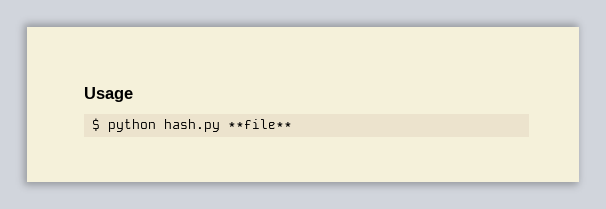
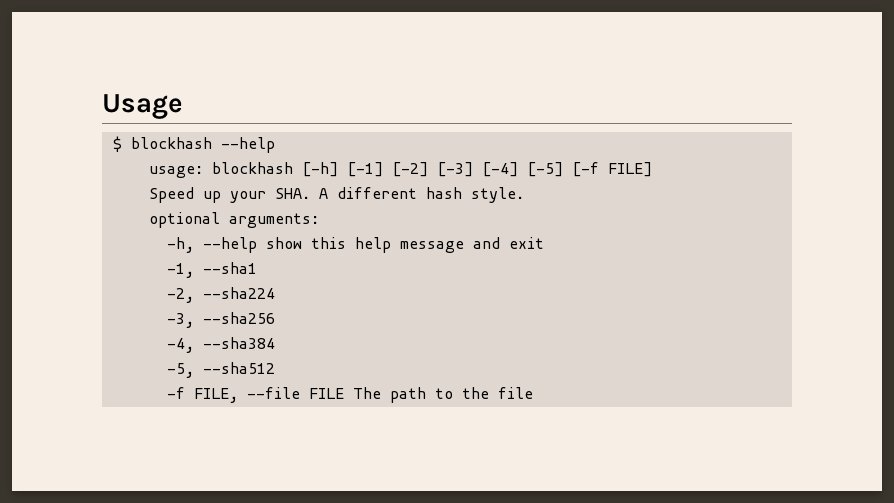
- $ python hash.py **file**
+ $ blockhash --help
+ usage: blockhash [-h] [-1] [-2] [-3] [-4] [-5] [-f FILE]
+ Speed up your SHA. A different hash style.
+ optional arguments:
+ -h, --help show this help message and exit
+ -1, --sha1
+ -2, --sha224
+ -3, --sha256
+ -4, --sha384
+ -5, --sha512
+ -f FILE, --file FILE The path to the file

